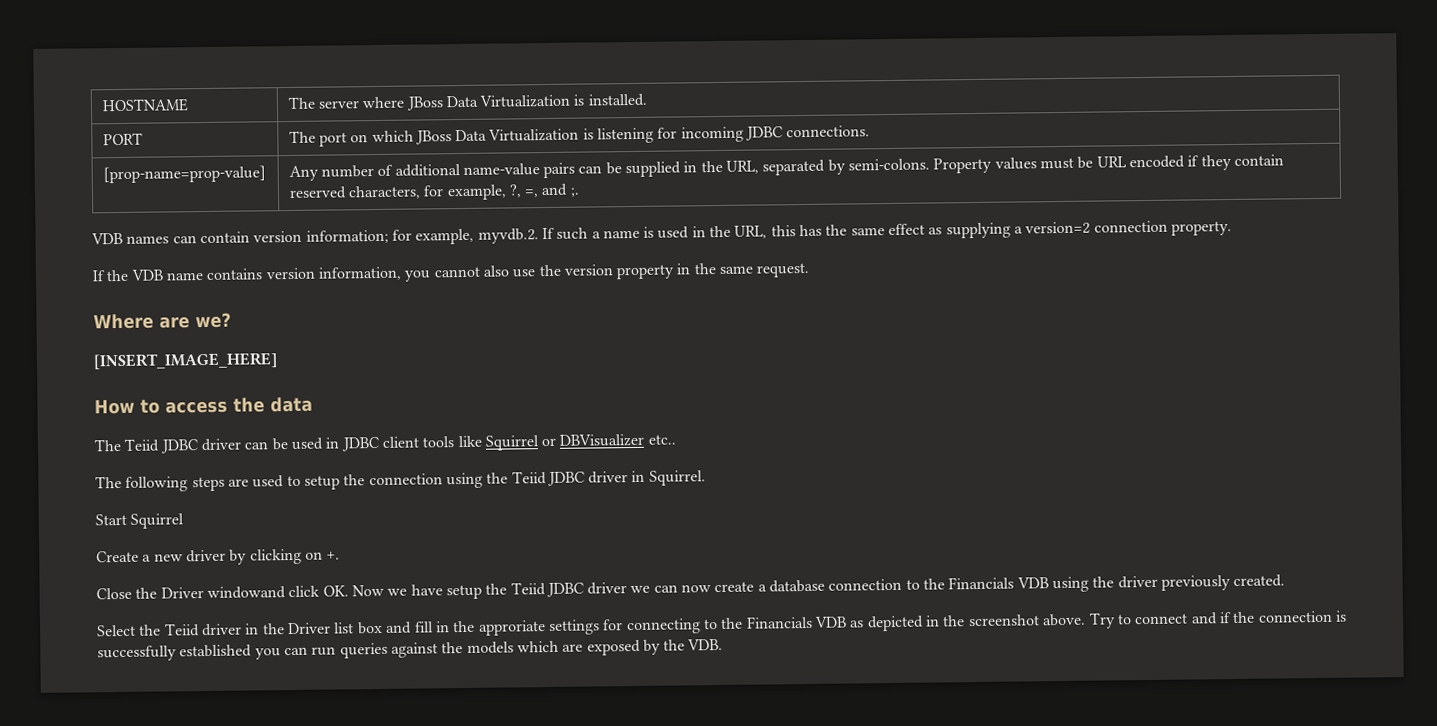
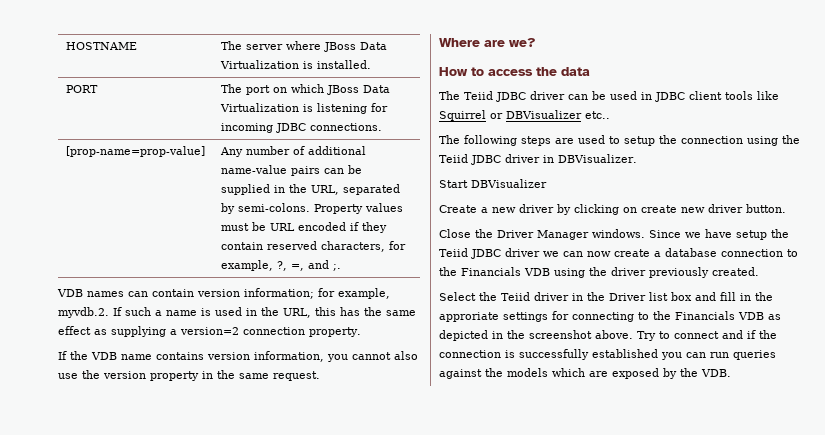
- [INSERT_IMAGE_HERE]
- The following steps are used to setup the connection using the Teiid JDBC driver in Squirrel.
+ The following steps are used to setup the connection using the Teiid JDBC driver in DBVisualizer.
- Start Squirrel
+ Start DBVisualizer
- Create a new driver by clicking on +.
+ Create a new driver by clicking on create new driver button.
- Close the Driver windowand click OK. Now we have setup the Teiid JDBC driver we can now create a database connection to the Financials VDB using the driver previously created.
+ Close the Driver Manager windows. Since we have setup the Teiid JDBC driver we can now create a database connection to the Financials VDB using the driver previously created.

